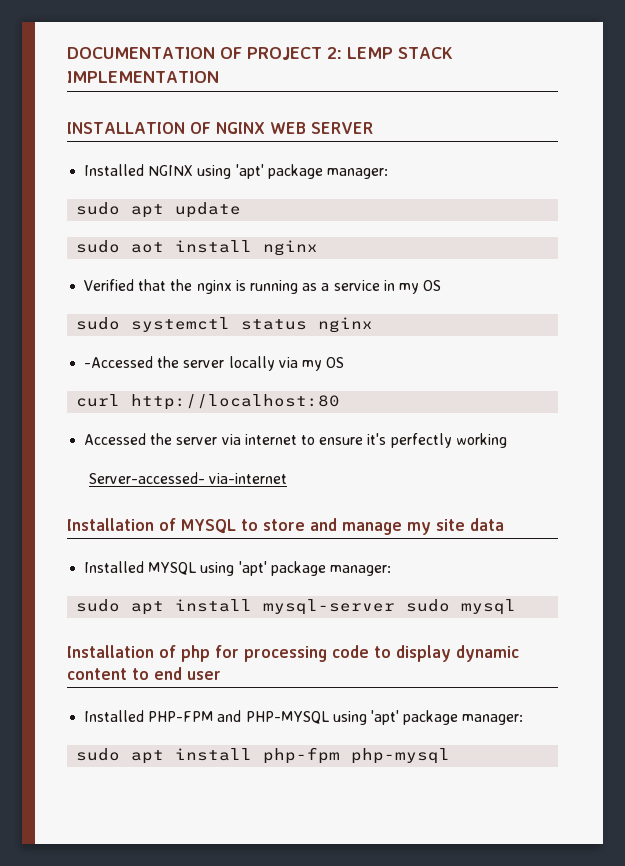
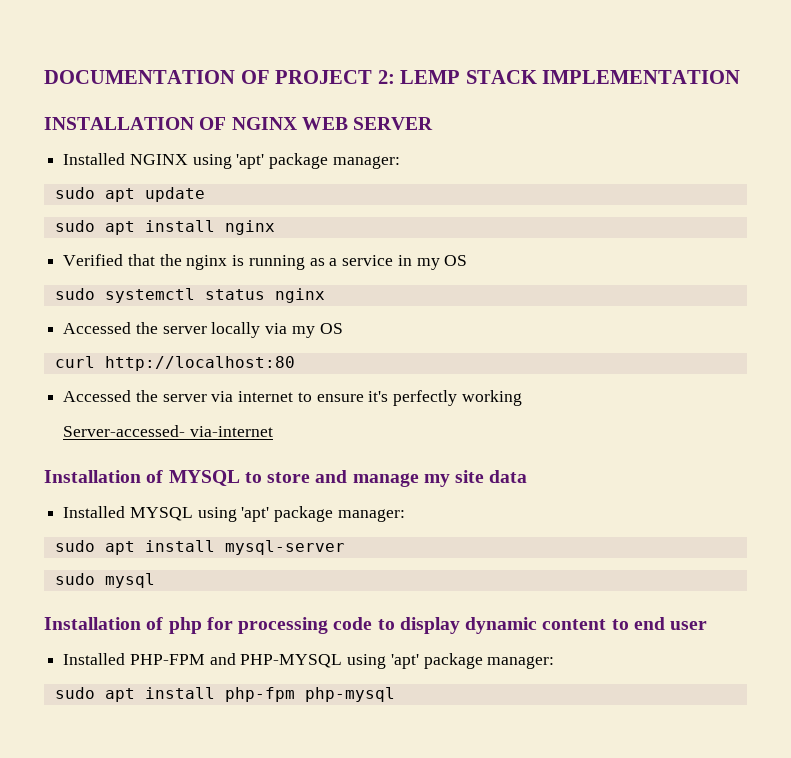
- sudo aot install nginx
+ sudo apt install nginx
- -Accessed the server locally via my OS
+ Accessed the server locally via my OS
- sudo apt install mysql-server sudo mysql
+ sudo apt install mysql-server
+ sudo mysql

